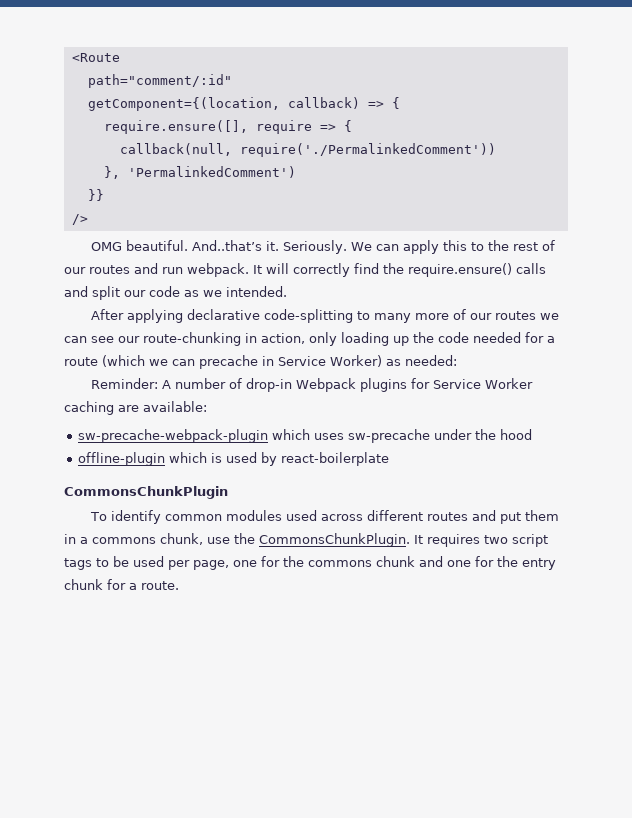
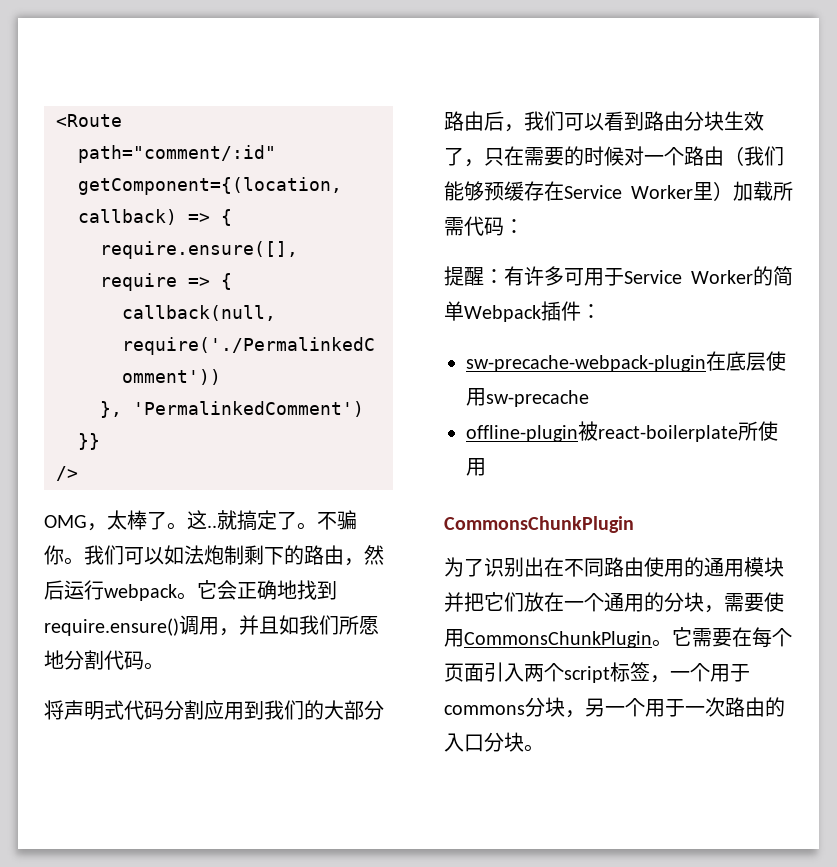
- OMG beautiful. And..that’s it. Seriously. We can apply this to the rest of our routes and run webpack. It will correctly find the require.ensure() calls and split our code as we intended.
- After applying declarative code-splitting to many more of our routes we can see our route-chunking in action, only loading up the code needed for a route (which we can precache in Service Worker) as needed:
- Reminder: A number of drop-in Webpack plugins for Service Worker caching are available:
+ OMG，太棒了。这..就搞定了。不骗你。我们可以如法炮制剩下的路由，然后运行webpack。它会正确地找到require.ensure()调用，并且如我们所愿地分割代码。
+ 将声明式代码分割应用到我们的大部分路由后，我们可以看到路由分块生效了，只在需要的时候对一个路由（我们能够预缓存在Service Worker里）加载所需代码：
+ 提醒：有许多可用于Service Worker的简单Webpack插件：
- sw-precache-webpack-plugin which uses sw-precache under the hood
- offline-plugin which is used by react-boilerplate
+ sw-precache-webpack-plugin在底层使用sw-precache
+ offline-plugin被react-boilerplate所使用
- To identify common modules used across different routes and put them in a commons chunk, use the CommonsChunkPlugin. It requires two script tags to be used per page, one for the commons chunk and one for the entry chunk for a route.
+ 为了识别出在不同路由使用的通用模块并把它们放在一个通用的分块，需要使用CommonsChunkPlugin。它需要在每个页面引入两个script标签，一个用于commons分块，另一个用于一次路由的入口分块。

